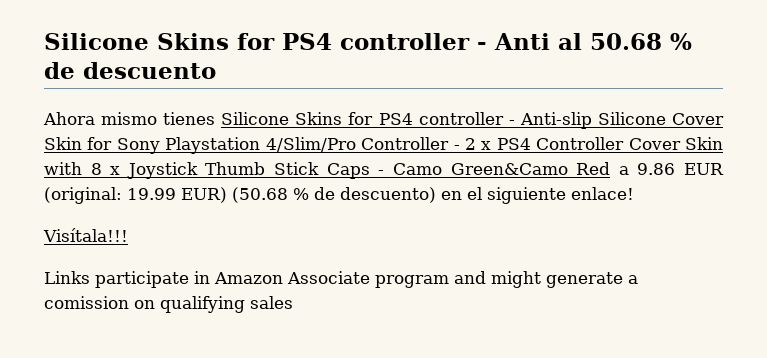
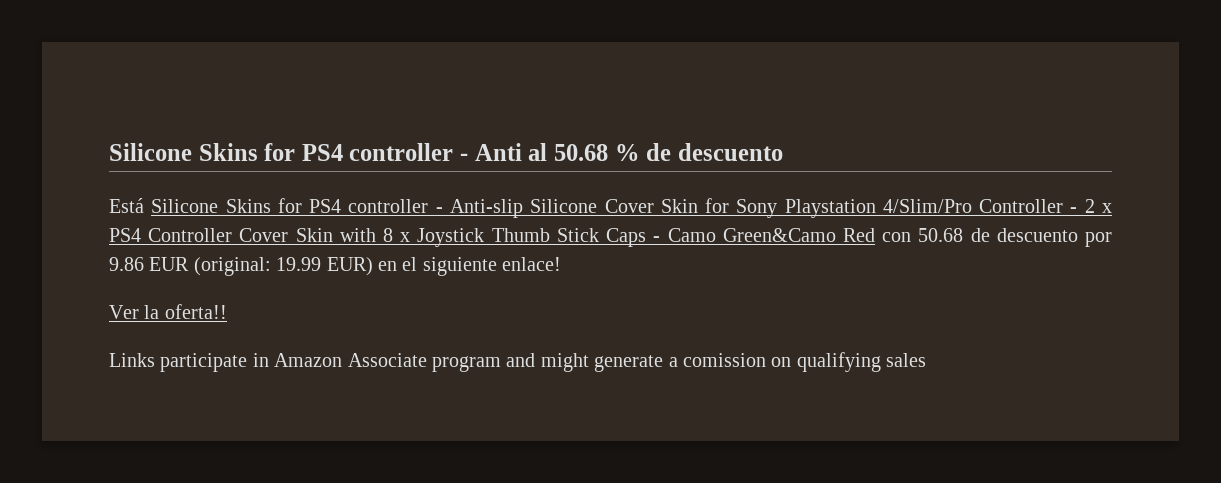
- Ahora mismo tienes Silicone Skins for PS4 controller - Anti-slip Silicone Cover Skin for Sony Playstation 4/Slim/Pro Controller - 2 x PS4 Controller Cover Skin with 8 x Joystick Thumb Stick Caps - Camo Green&Camo Red a 9.86 EUR (original: 19.99 EUR) (50.68 % de descuento) en el siguiente enlace!
+ Está Silicone Skins for PS4 controller - Anti-slip Silicone Cover Skin for Sony Playstation 4/Slim/Pro Controller - 2 x PS4 Controller Cover Skin with 8 x Joystick Thumb Stick Caps - Camo Green&Camo Red con 50.68 de descuento por 9.86 EUR (original: 19.99 EUR) en el siguiente enlace!
- Visítala!!!
+ Ver la oferta!!

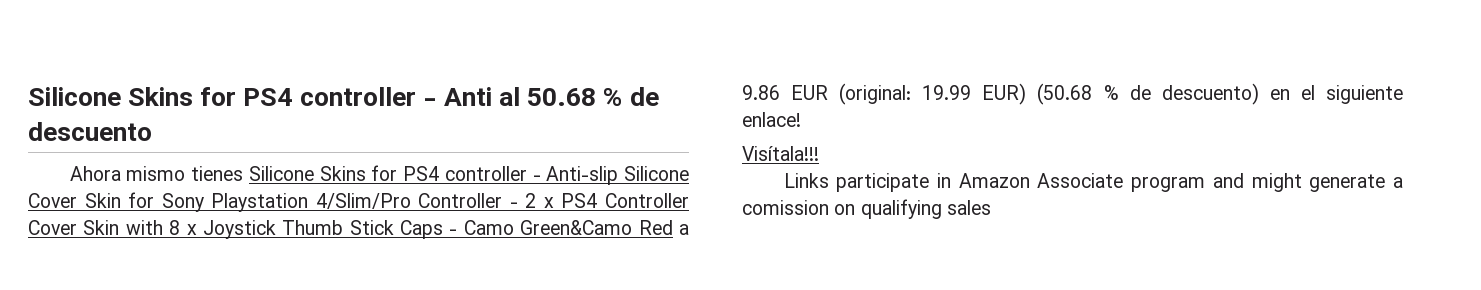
- Está Silicone Skins for PS4 controller - Anti-slip Silicone Cover Skin for Sony Playstation 4/Slim/Pro Controller - 2 x PS4 Controller Cover Skin with 8 x Joystick Thumb Stick Caps - Camo Green&Camo Red con 50.68 de descuento por 9.86 EUR (original: 19.99 EUR) en el siguiente enlace!
+ Ahora mismo tienes Silicone Skins for PS4 controller - Anti-slip Silicone Cover Skin for Sony Playstation 4/Slim/Pro Controller - 2 x PS4 Controller Cover Skin with 8 x Joystick Thumb Stick Caps - Camo Green&Camo Red a 9.86 EUR (original: 19.99 EUR) (50.68 % de descuento) en el siguiente enlace!
- Ver la oferta!!
+ Visítala!!!

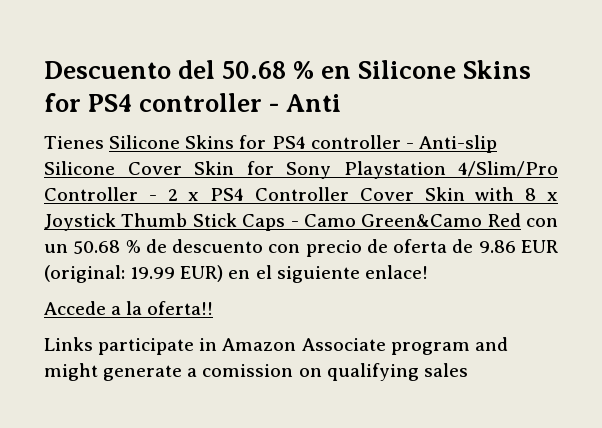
- Silicone Skins for PS4 controller - Anti al 50.68 % de descuento
- Ahora mismo tienes Silicone Skins for PS4 controller - Anti-slip Silicone Cover Skin for Sony Playstation 4/Slim/Pro Controller - 2 x PS4 Controller Cover Skin with 8 x Joystick Thumb Stick Caps - Camo Green&Camo Red a 9.86 EUR (original: 19.99 EUR) (50.68 % de descuento) en el siguiente enlace!
+ Descuento del 50.68 % en Silicone Skins for PS4 controller - Anti
+ Tienes Silicone Skins for PS4 controller - Anti-slip Silicone Cover Skin for Sony Playstation 4/Slim/Pro Controller - 2 x PS4 Controller Cover Skin with 8 x Joystick Thumb Stick Caps - Camo Green&Camo Red con un 50.68 % de descuento con precio de oferta de 9.86 EUR (original: 19.99 EUR) en el siguiente enlace!
- Visítala!!!
+ Accede a la oferta!!

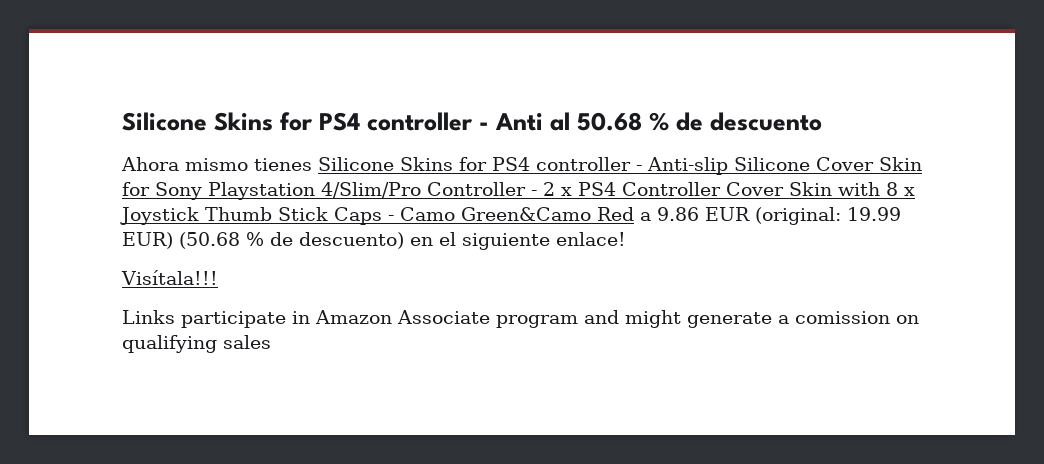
- Descuento del 50.68 % en Silicone Skins for PS4 controller - Anti
- Tienes Silicone Skins for PS4 controller - Anti-slip Silicone Cover Skin for Sony Playstation 4/Slim/Pro Controller - 2 x PS4 Controller Cover Skin with 8 x Joystick Thumb Stick Caps - Camo Green&Camo Red con un 50.68 % de descuento con precio de oferta de 9.86 EUR (original: 19.99 EUR) en el siguiente enlace!
+ Silicone Skins for PS4 controller - Anti al 50.68 % de descuento
+ Ahora mismo tienes Silicone Skins for PS4 controller - Anti-slip Silicone Cover Skin for Sony Playstation 4/Slim/Pro Controller - 2 x PS4 Controller Cover Skin with 8 x Joystick Thumb Stick Caps - Camo Green&Camo Red a 9.86 EUR (original: 19.99 EUR) (50.68 % de descuento) en el siguiente enlace!
- Accede a la oferta!!
+ Visítala!!!

